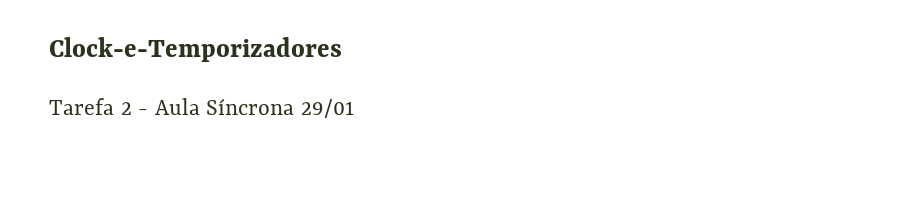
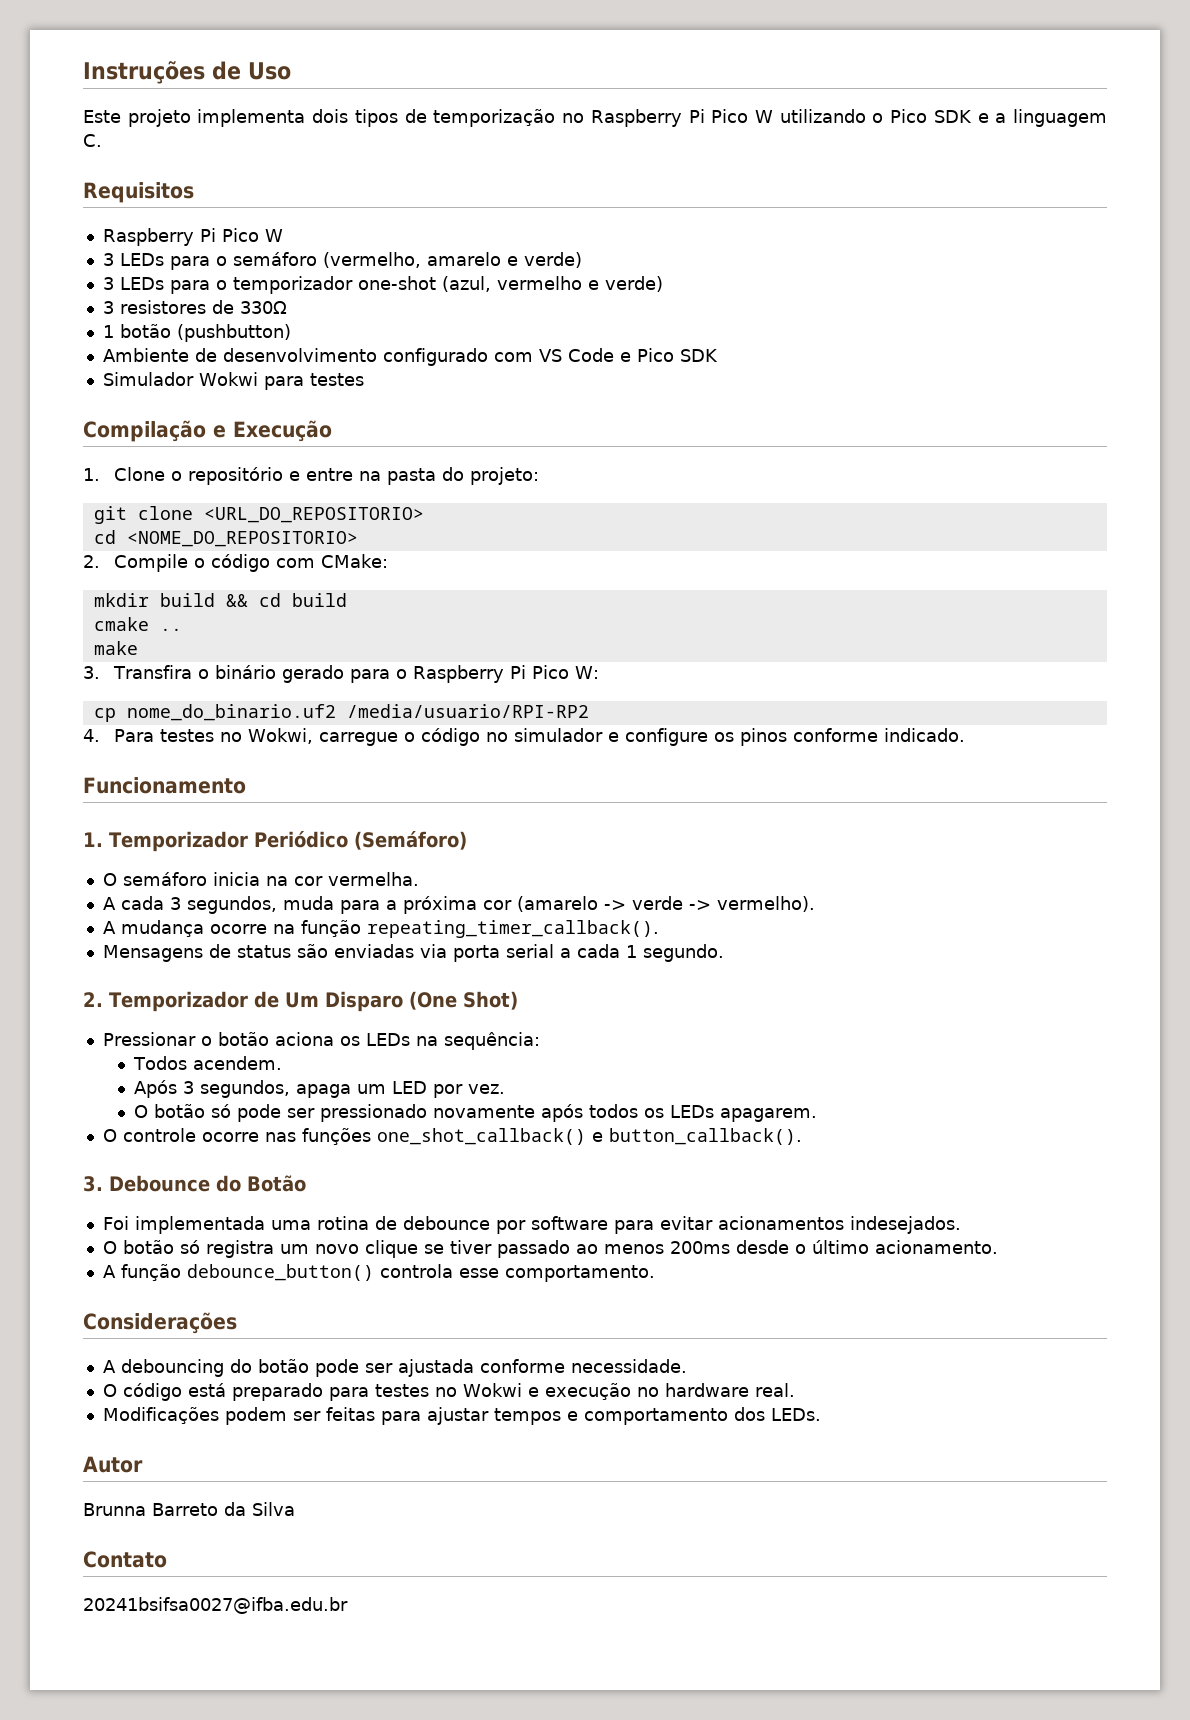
- Clock-e-Temporizadores
- Tarefa 2 - Aula Síncrona 29/01
+ Instruções de Uso
+ Este projeto implementa dois tipos de temporização no Raspberry Pi Pico W utilizando o Pico SDK e a linguagem C.
+ Requisitos
+ Raspberry Pi Pico W
+ 3 LEDs para o semáforo (vermelho, amarelo e verde)
+ 3 LEDs para o temporizador one-shot (azul, vermelho e verde)
+ 3 resistores de 330Ω
+ 1 botão (pushbutton)
+ Ambiente de desenvolvimento configurado com VS Code e Pico SDK
+ Simulador Wokwi para testes
+ Compilação e Execução
+ 1. Clone o repositório e entre na pasta do projeto:
+ git clone <URL_DO_REPOSITORIO>
+ cd <NOME_DO_REPOSITORIO>
+ 2. Compile o código com CMake:
+ mkdir build && cd build
+ cmake ..
+ make
+ 3. Transfira o binário gerado para o Raspberry Pi Pico W:
+ cp nome_do_binario.uf2 /media/usuario/RPI-RP2
+ 4. Para testes no Wokwi, carregue o código no simulador e configure os pinos conforme indicado.
+ Funcionamento
+ 1. Temporizador Periódico (Semáforo)
+ O semáforo inicia na cor vermelha.
+ A cada 3 segundos, muda para a próxima cor (amarelo -> verde -> vermelho).
+ A mudança ocorre na função repeating_timer_callback().
+ Mensagens de status são enviadas via porta serial a cada 1 segundo.
+ 2. Temporizador de Um Disparo (One Shot)
+ Pressionar o botão aciona os LEDs na sequência:
+ Todos acendem.
+ Após 3 segundos, apaga um LED por vez.
+ O botão só pode ser pressionado novamente após todos os LEDs apagarem.
+ O controle ocorre nas funções one_shot_callback() e button_callback().
+ 3. Debounce do Botão
+ Foi implementada uma rotina de debounce por software para evitar acionamentos indesejados.
+ O botão só registra um novo clique se tiver passado ao menos 200ms desde o último acionamento.
+ A função debounce_button() controla esse comportamento.
+ Considerações
+ A debouncing do botão pode ser ajustada conforme necessidade.
+ O código está preparado para testes no Wokwi e execução no hardware real.
+ Modificações podem ser feitas para ajustar tempos e comportamento dos LEDs.
+ Autor
+ Brunna Barreto da Silva
+ Contato
+ 20241bsifsa0027@ifba.edu.br

